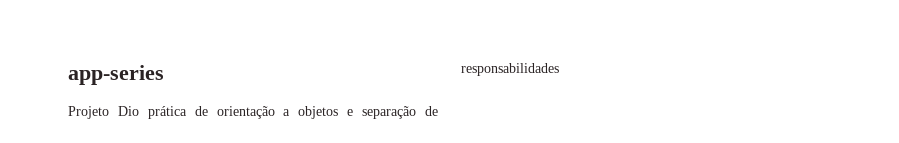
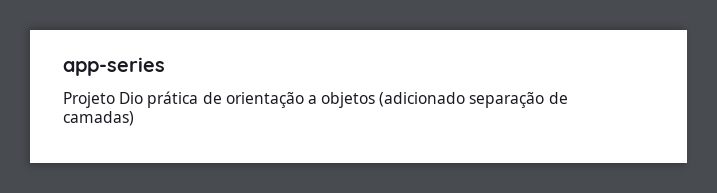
- Projeto Dio prática de orientação a objetos e separação de responsabilidades
+ Projeto Dio prática de orientação a objetos (adicionado separação de camadas)

